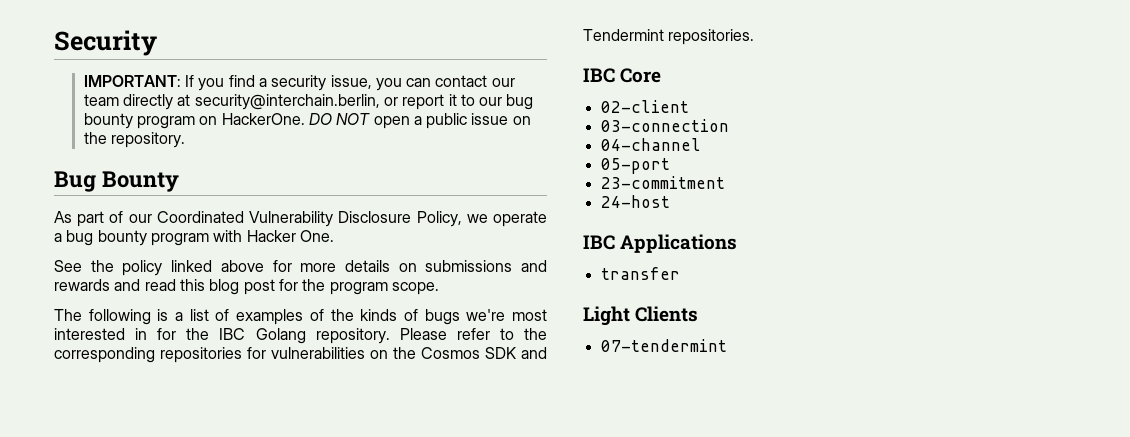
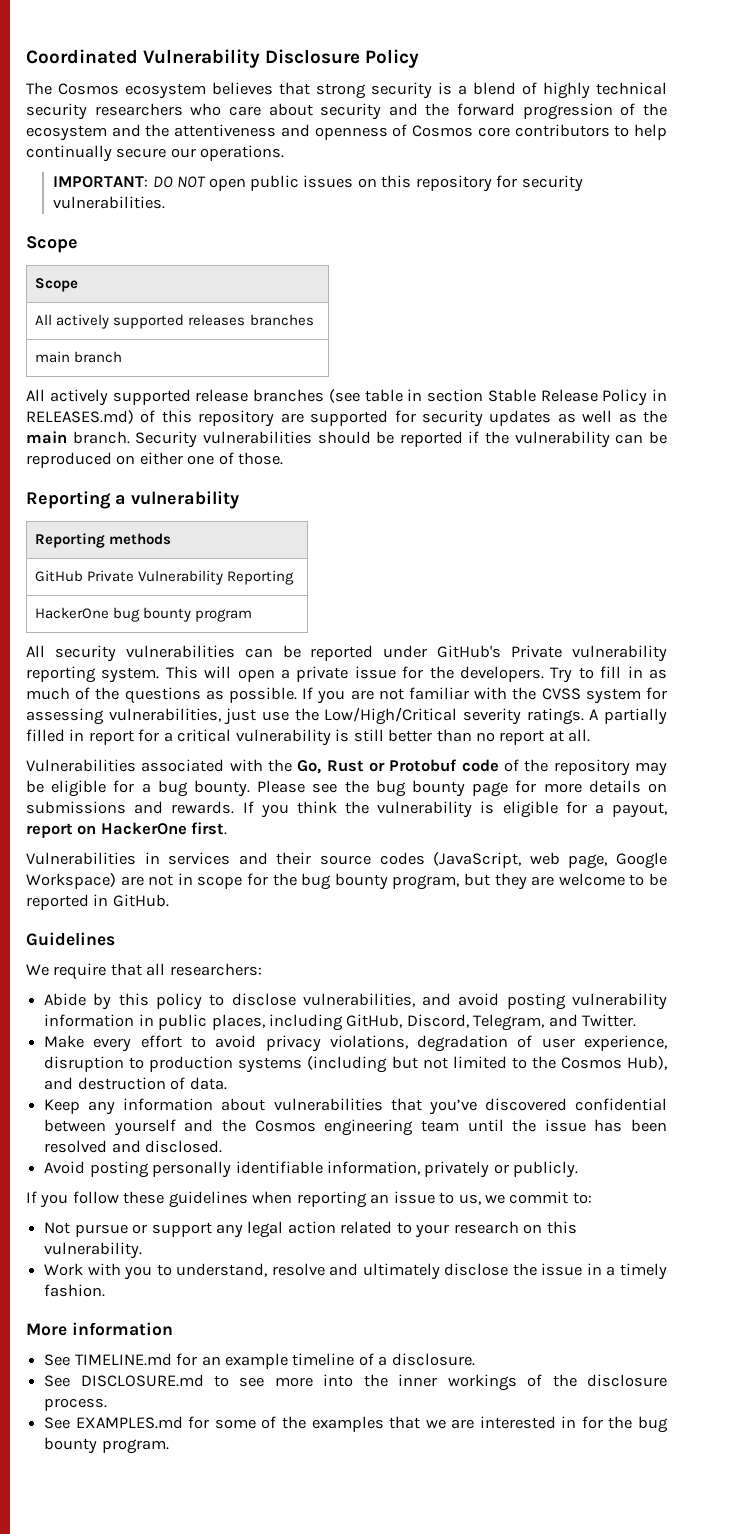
- Security
- IMPORTANT: If you find a security issue, you can contact our team directly at security@interchain.berlin, or report it to our bug bounty program on HackerOne. DO NOT open a public issue on the repository.
- Bug Bounty
- As part of our Coordinated Vulnerability Disclosure Policy, we operate a bug bounty program with Hacker One.
- See the policy linked above for more details on submissions and rewards and read this blog post for the program scope.
- The following is a list of examples of the kinds of bugs we're most interested in for the IBC Golang repository. Please refer to the corresponding repositories for vulnerabilities on the Cosmos SDK and Tendermint repositories.
- IBC Core
- 02-client
- 03-connection
- 04-channel
- 05-port
- 23-commitment
- 24-host
- IBC Applications
- transfer
- Light Clients
- 07-tendermint
+ Coordinated Vulnerability Disclosure Policy
+ The Cosmos ecosystem believes that strong security is a blend of highly technical security researchers who care about security and the forward progression of the ecosystem and the attentiveness and openness of Cosmos core contributors to help continually secure our operations.
+ IMPORTANT: DO NOT open public issues on this repository for security vulnerabilities.
+ Scope
+ Scope
+ All actively supported releases branches
+ main branch
+ All actively supported release branches (see table in section Stable Release Policy in RELEASES.md) of this repository are supported for security updates as well as the main branch. Security vulnerabilities should be reported if the vulnerability can be reproduced on either one of those.
+ Reporting a vulnerability
+ Reporting methods
+ GitHub Private Vulnerability Reporting
+ HackerOne bug bounty program
+ All security vulnerabilities can be reported under GitHub's Private vulnerability reporting system. This will open a private issue for the developers. Try to fill in as much of the questions as possible. If you are not familiar with the CVSS system for assessing vulnerabilities, just use the Low/High/Critical severity ratings. A partially filled in report for a critical vulnerability is still better than no report at all.
+ Vulnerabilities associated with the Go, Rust or Protobuf code of the repository may be eligible for a bug bounty. Please see the bug bounty page for more details on submissions and rewards. If you think the vulnerability is eligible for a payout, report on HackerOne first.
+ Vulnerabilities in services and their source codes (JavaScript, web page, Google Workspace) are not in scope for the bug bounty program, but they are welcome to be reported in GitHub.
+ Guidelines
+ We require that all researchers:
+ Abide by this policy to disclose vulnerabilities, and avoid posting vulnerability information in public places, including GitHub, Discord, Telegram, and Twitter.
+ Make every effort to avoid privacy violations, degradation of user experience, disruption to production systems (including but not limited to the Cosmos Hub), and destruction of data.
+ Keep any information about vulnerabilities that you’ve discovered confidential between yourself and the Cosmos engineering team until the issue has been resolved and disclosed.
+ Avoid posting personally identifiable information, privately or publicly.
+ If you follow these guidelines when reporting an issue to us, we commit to:
+ Not pursue or support any legal action related to your research on this vulnerability.
+ Work with you to understand, resolve and ultimately disclose the issue in a timely fashion.
+ More information
+ See TIMELINE.md for an example timeline of a disclosure.
+ See DISCLOSURE.md to see more into the inner workings of the disclosure process.
+ See EXAMPLES.md for some of the examples that we are interested in for the bug bounty program.

